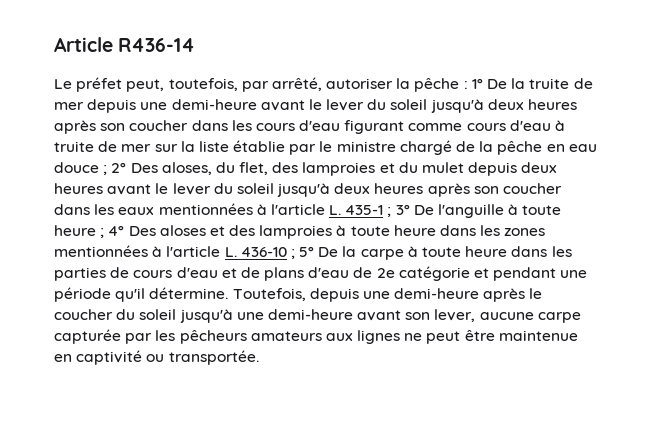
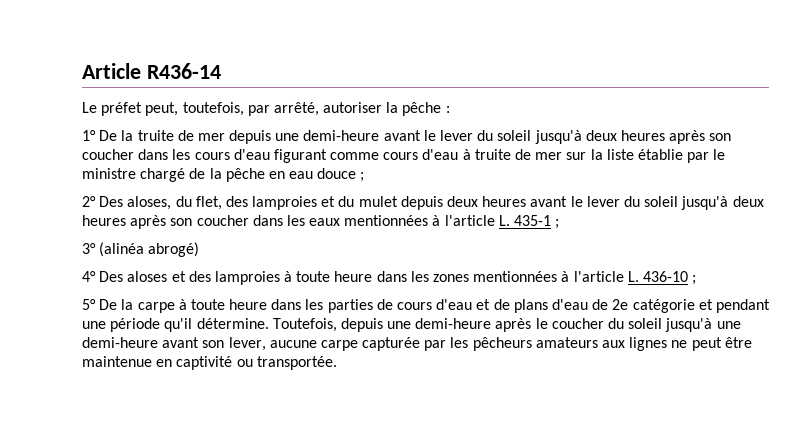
- Le préfet peut, toutefois, par arrêté, autoriser la pêche : 1° De la truite de mer depuis une demi-heure avant le lever du soleil jusqu'à deux heures après son coucher dans les cours d'eau figurant comme cours d'eau à truite de mer sur la liste établie par le ministre chargé de la pêche en eau douce ; 2° Des aloses, du flet, des lamproies et du mulet depuis deux heures avant le lever du soleil jusqu'à deux heures après son coucher dans les eaux mentionnées à l'article L. 435-1 ; 3° De l'anguille à toute heure ; 4° Des aloses et des lamproies à toute heure dans les zones mentionnées à l'article L. 436-10 ; 5° De la carpe à toute heure dans les parties de cours d'eau et de plans d'eau de 2e catégorie et pendant une période qu'il détermine.
+ Le préfet peut, toutefois, par arrêté, autoriser la pêche :
+ 1° De la truite de mer depuis une demi-heure avant le lever du soleil jusqu'à deux heures après son coucher dans les cours d'eau figurant comme cours d'eau à truite de mer sur la liste établie par le ministre chargé de la pêche en eau douce ;
+ 2° Des aloses, du flet, des lamproies et du mulet depuis deux heures avant le lever du soleil jusqu'à deux heures après son coucher dans les eaux mentionnées à l'article L. 435-1 ;
+ 3° (alinéa abrogé)
+ 4° Des aloses et des lamproies à toute heure dans les zones mentionnées à l'article L. 436-10 ;
+ 5° De la carpe à toute heure dans les parties de cours d'eau et de plans d'eau de 2e catégorie et pendant une période qu'il détermine.

